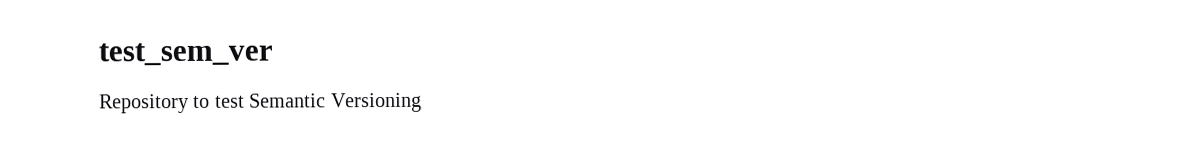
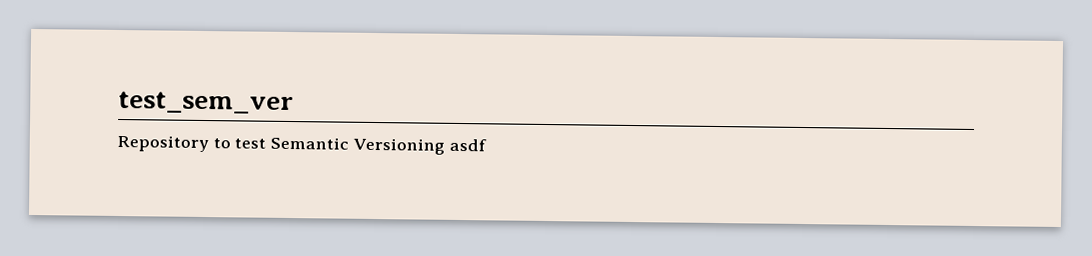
- Repository to test Semantic Versioning
+ Repository to test Semantic Versioning asdf

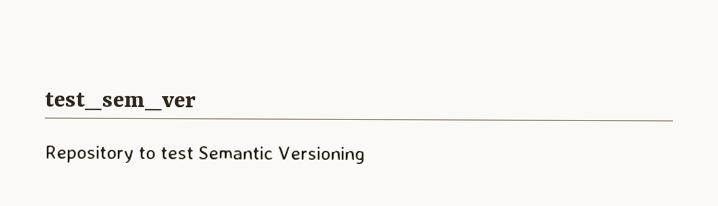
- Repository to test Semantic Versioning asdf
+ Repository to test Semantic Versioning

